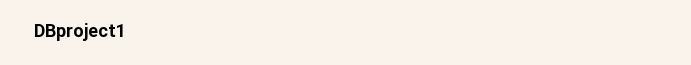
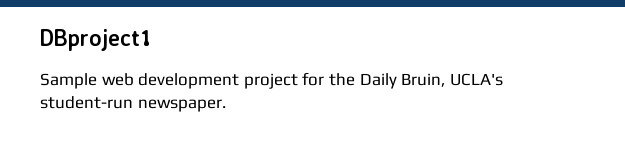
+ Sample web development project for the Daily Bruin, UCLA's student-run newspaper.

